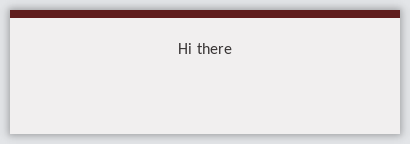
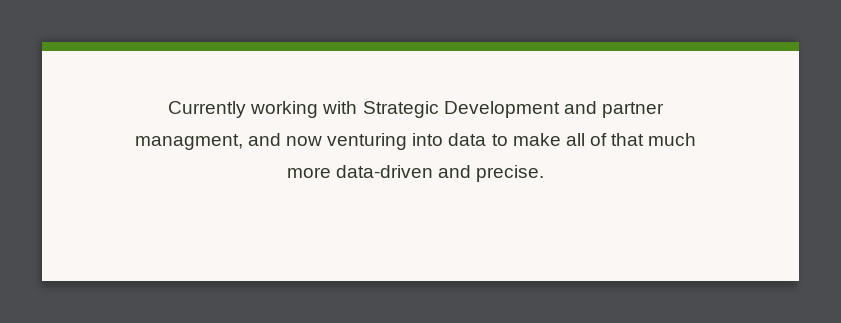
- Hi there
+ Currently working with Strategic Development and partner managment, and now venturing into data to make all of that much more data-driven and precise.

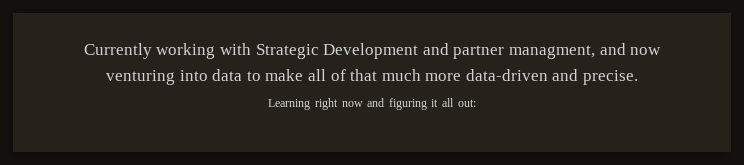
+ Learning right now and figuring it all out:

